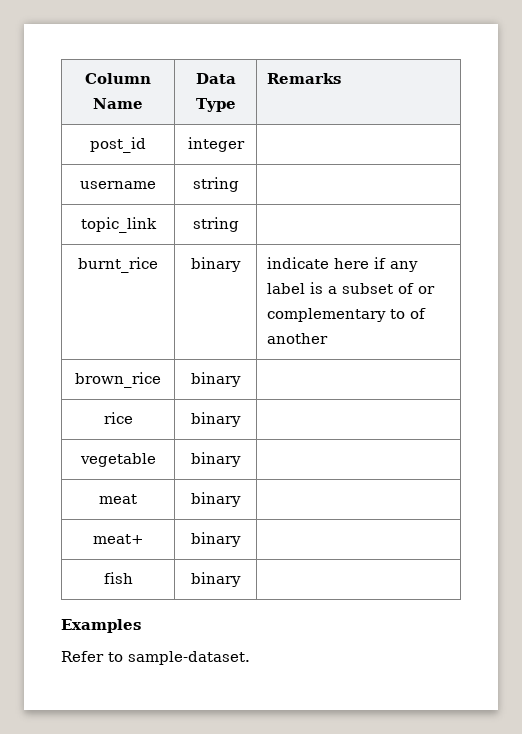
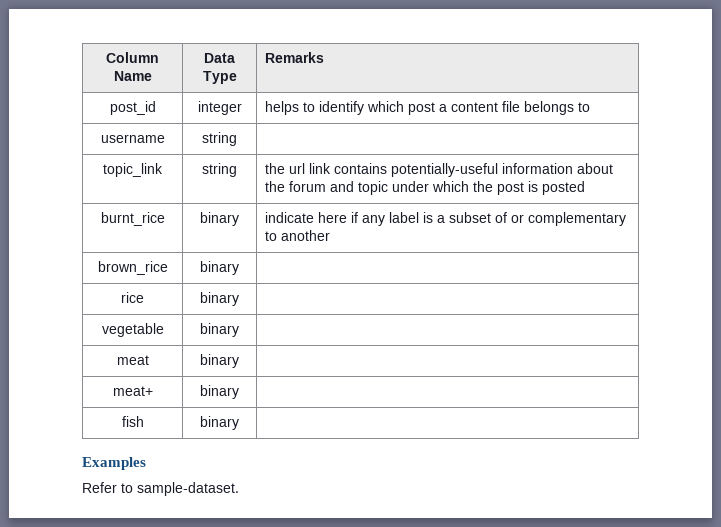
- post_id | integer |
+ post_id | integer | helps to identify which post a content file belongs to
  username | string |
- topic_link | string |
+ topic_link | string | the url link contains potentially-useful information about the forum and topic under which the post is posted
- burnt_rice | binary | indicate here if any label is a subset of or complementary to of another
+ burnt_rice | binary | indicate here if any label is a subset of or complementary to another

